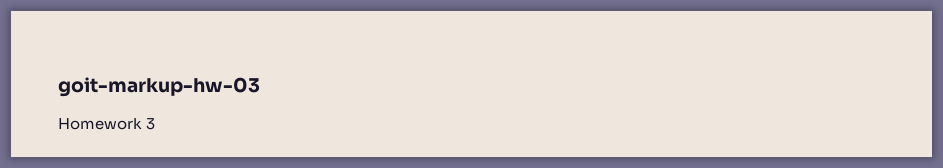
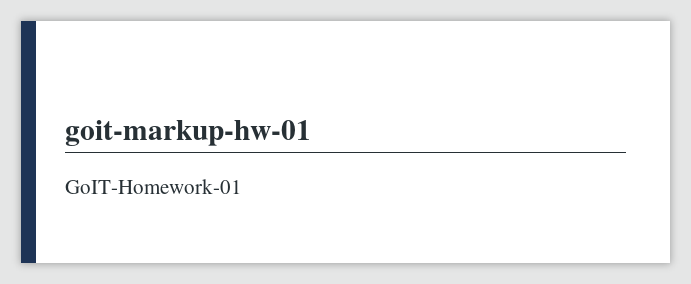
- goit-markup-hw-03
- Homework 3
+ goit-markup-hw-01
+ GoIT-Homework-01

